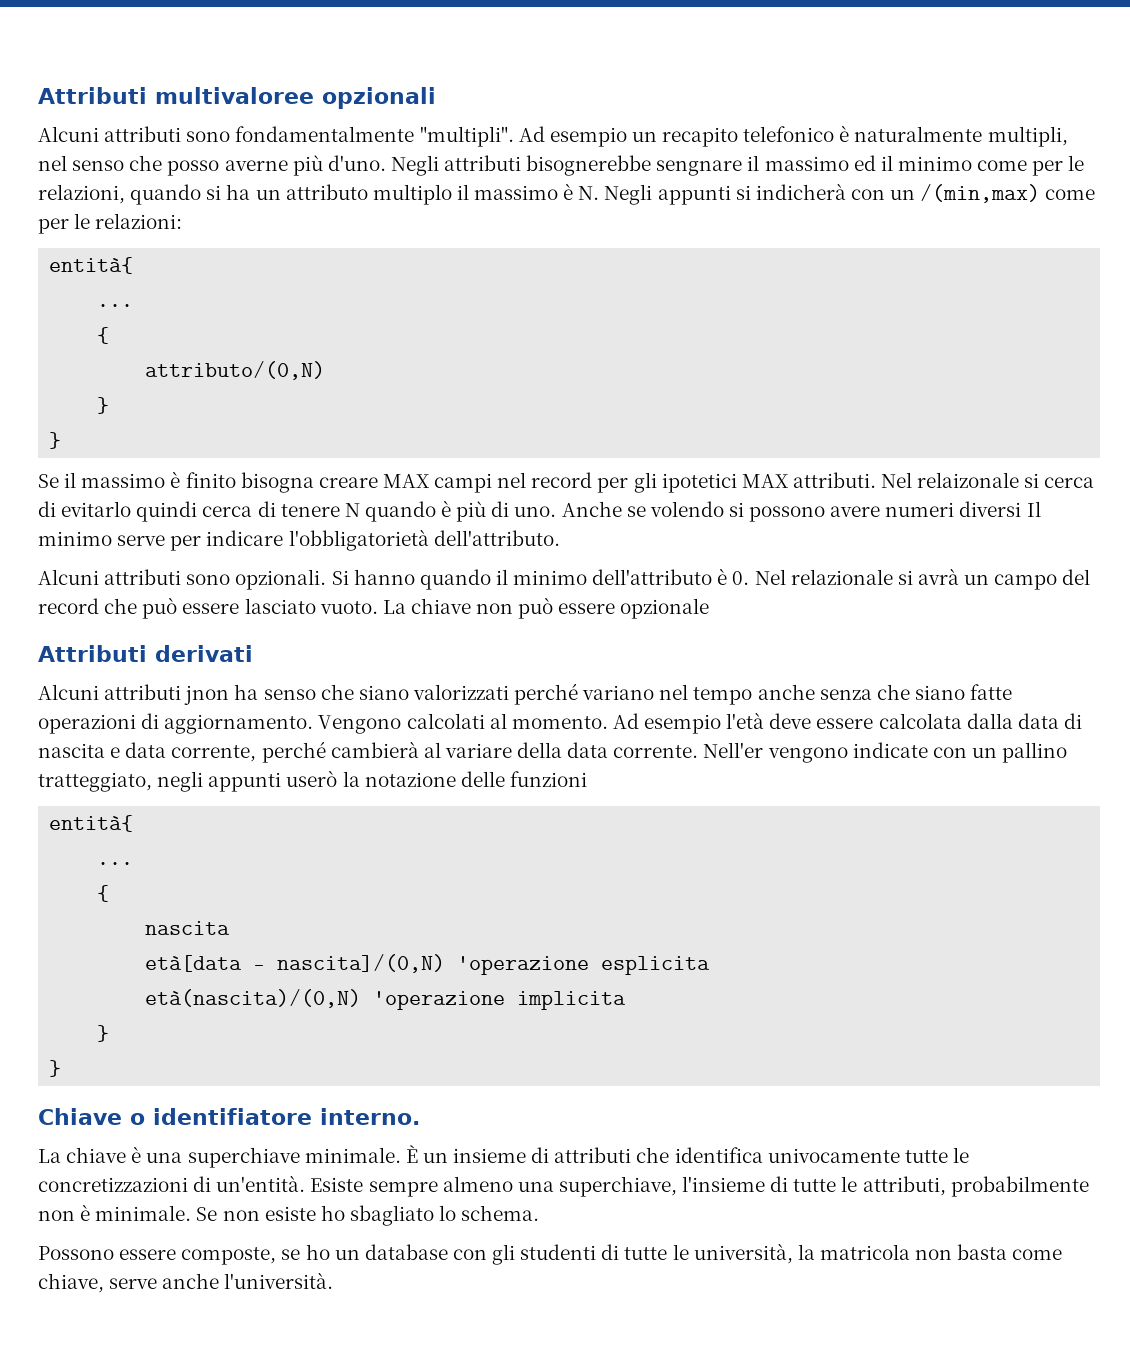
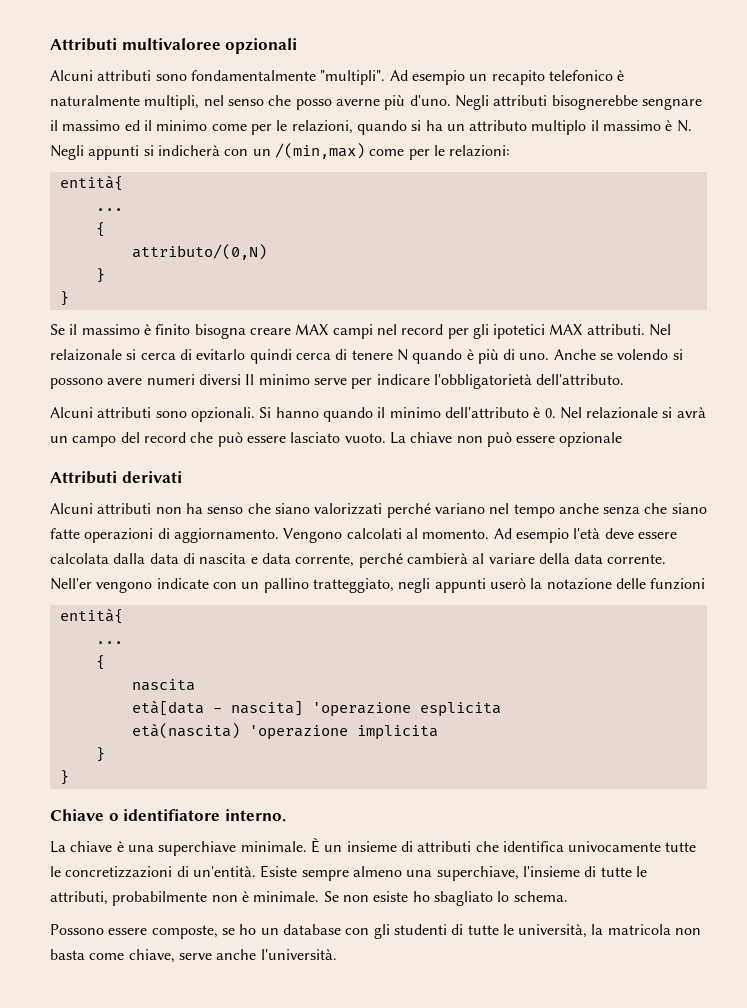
- Alcuni attributi jnon ha senso che siano valorizzati perché variano nel tempo anche senza che siano fatte operazioni di aggiornamento.
+ Alcuni attributi non ha senso che siano valorizzati perché variano nel tempo anche senza che siano fatte operazioni di aggiornamento.
- età[data - nascita]/(0,N) 'operazione esplicita
+ età[data - nascita] 'operazione esplicita
- età(nascita)/(0,N) 'operazione implicita
+ età(nascita) 'operazione implicita

